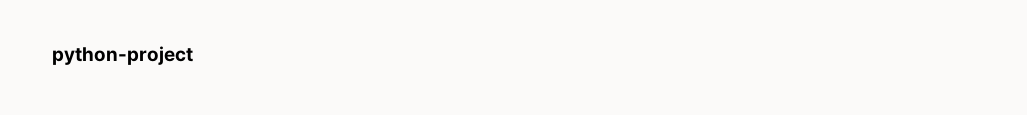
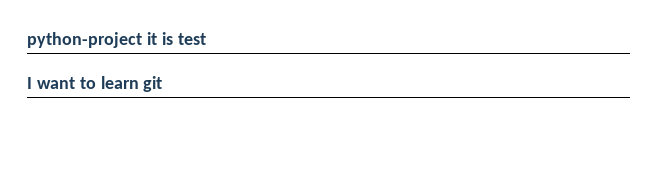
- python-project
+ python-project it is test
+ I want to learn git

